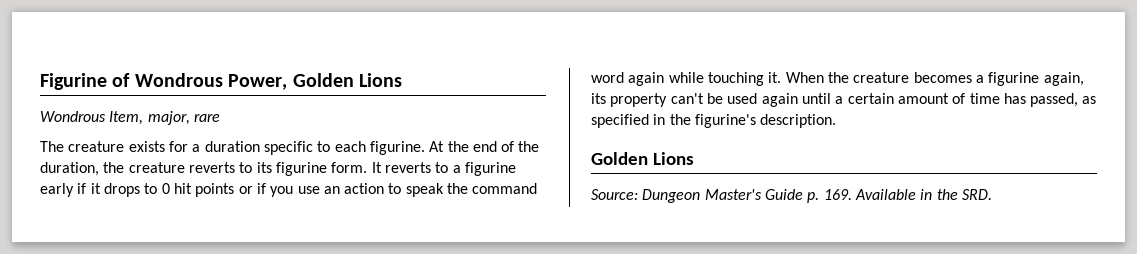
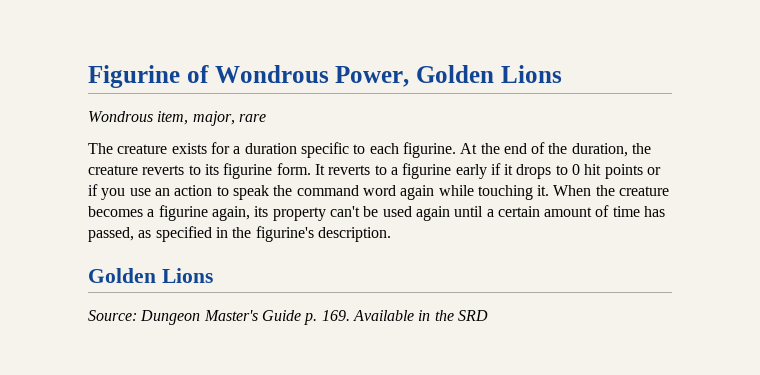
- Wondrous Item, major, rare
+ Wondrous item, major, rare
- Source: Dungeon Master's Guide p. 169. Available in the SRD.
+ Source: Dungeon Master's Guide p. 169. Available in the SRD

